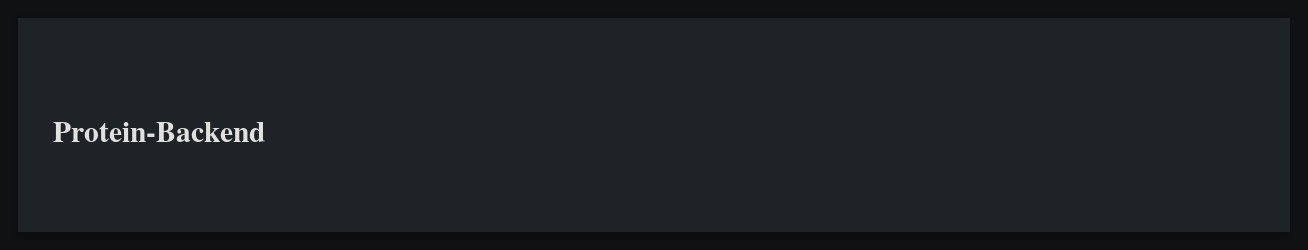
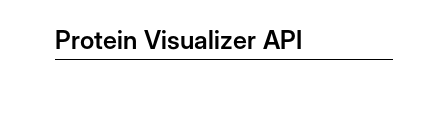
- Protein-Backend
+ Protein Visualizer API

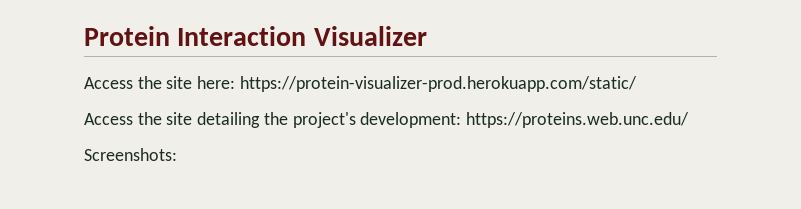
- Protein Visualizer API
+ Protein Interaction Visualizer
+ Access the site here: https://protein-visualizer-prod.herokuapp.com/static/
+ Access the site detailing the project's development: https://proteins.web.unc.edu/
+ Screenshots:

